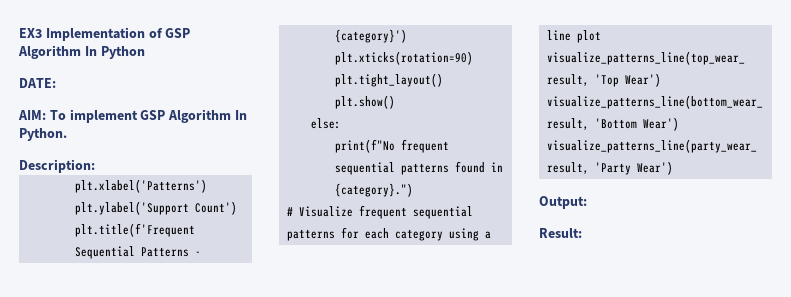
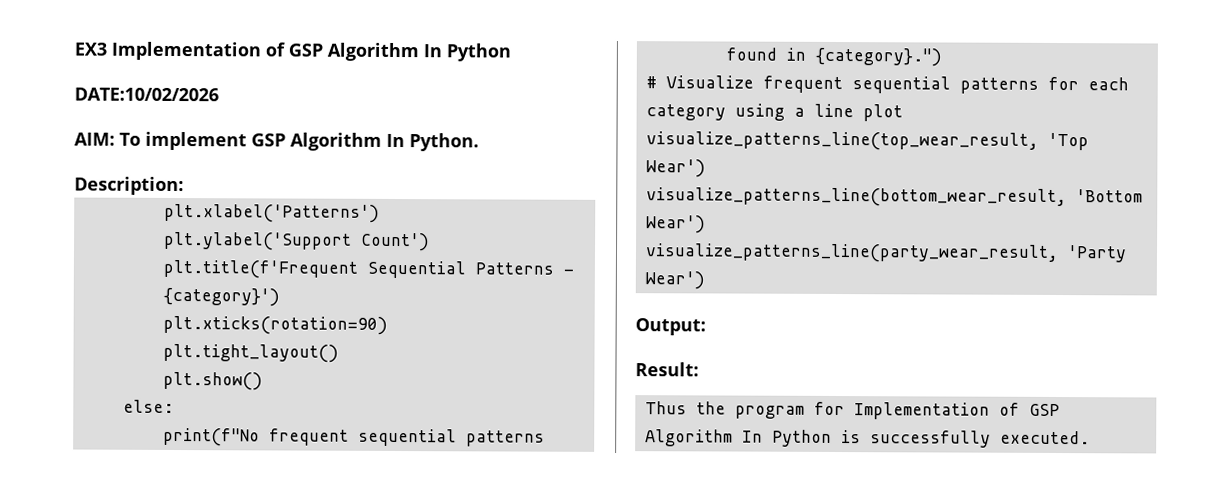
- DATE:
+ DATE:10/02/2026
+ Thus the program for Implementation of GSP Algorithm In Python is successfully executed.

